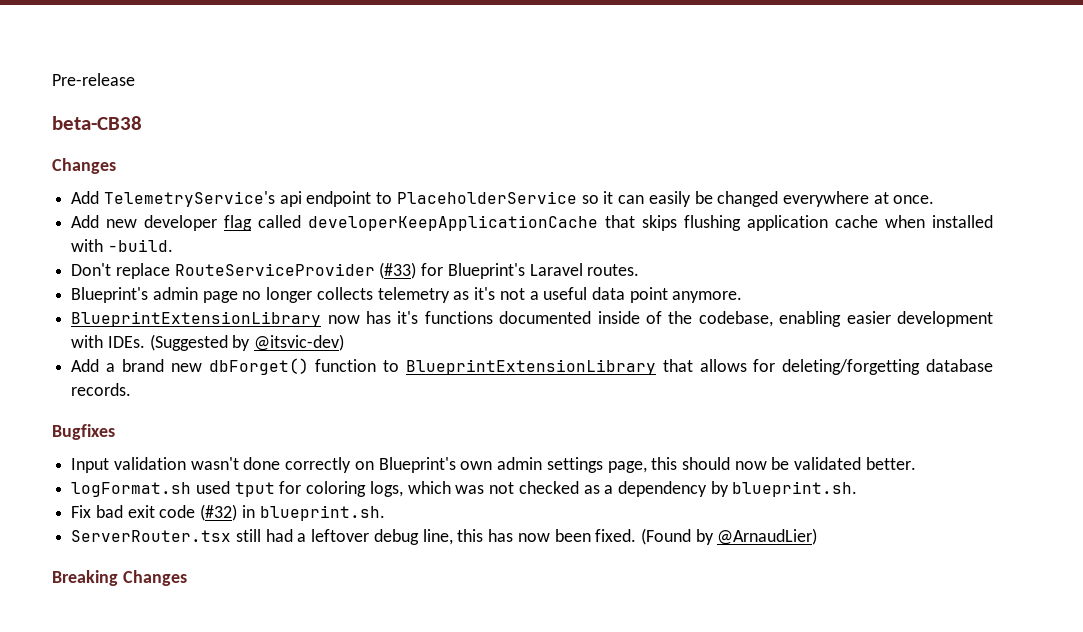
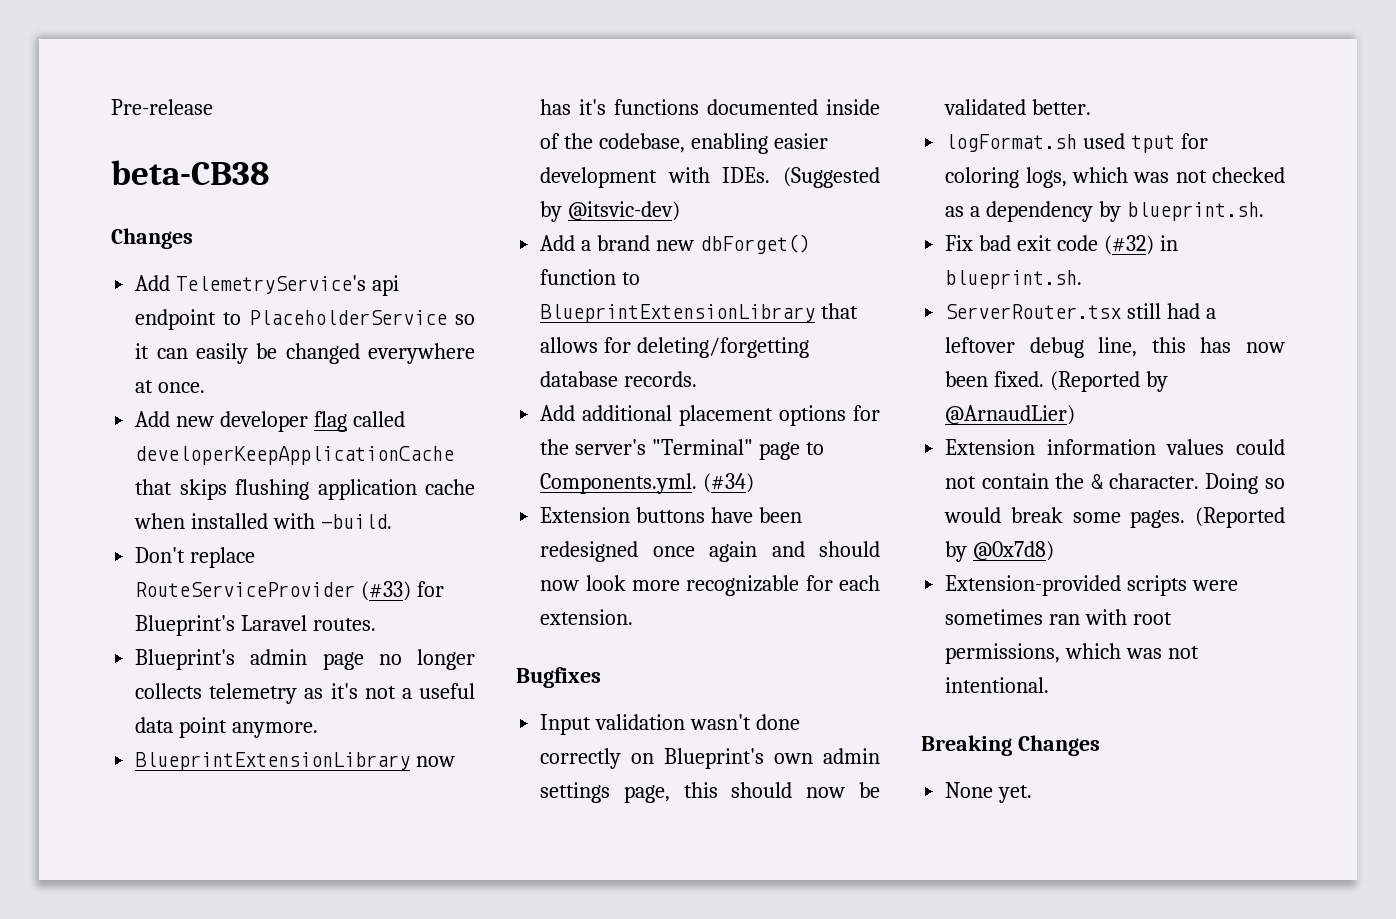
+ Add additional placement options for the server's "Terminal" page to Components.yml. (#34)
+ Extension buttons have been redesigned once again and should now look more recognizable for each extension.
- (Found by @ArnaudLier)
+ (Reported by @ArnaudLier)
+ Extension information values could not contain the & character. Doing so would break some pages. (Reported by @0x7d8)
+ Extension-provided scripts were sometimes ran with root permissions, which was not intentional.
+ None yet.

